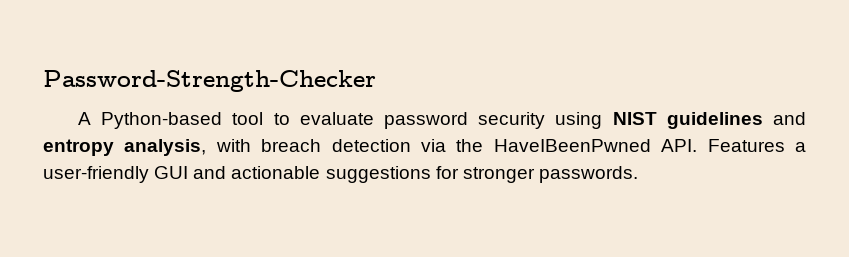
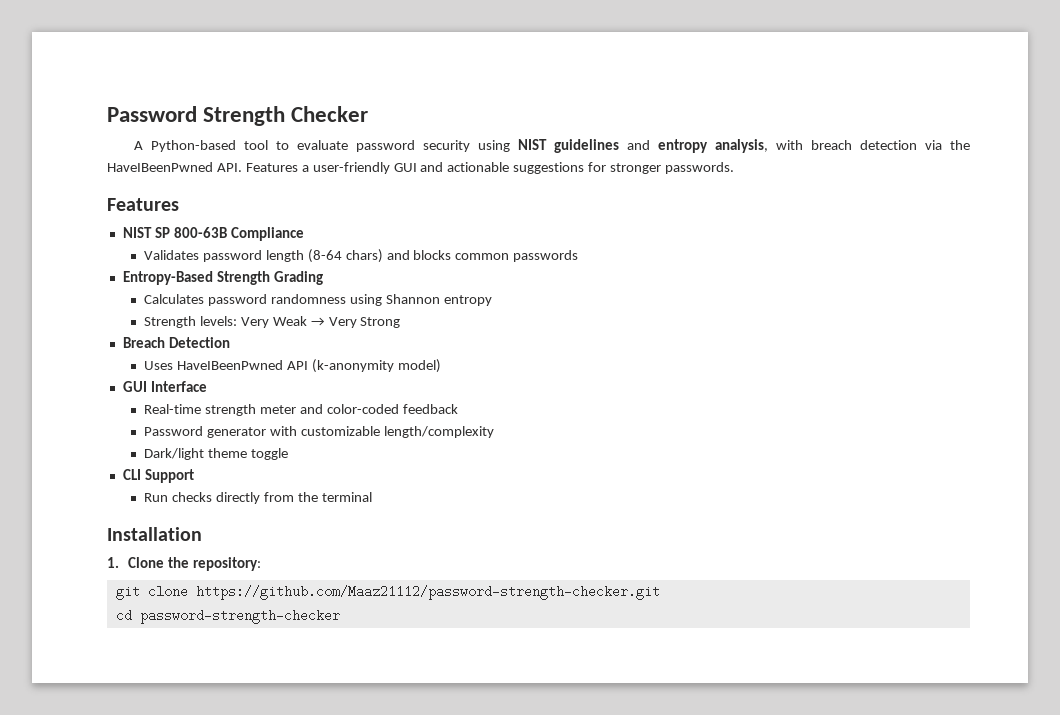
- Password-Strength-Checker
+ Password Strength Checker
  A Python-based tool to evaluate password security using NIST guidelines and entropy analysis, with breach detection via the HaveIBeenPwned API. Features a user-friendly GUI and actionable suggestions for stronger passwords.
+ Features
+ NIST SP 800-63B Compliance
+ Validates password length (8-64 chars) and blocks common passwords
+ Entropy-Based Strength Grading
+ Calculates password randomness using Shannon entropy
+ Strength levels: Very Weak → Very Strong
+ Breach Detection
+ Uses HaveIBeenPwned API (k-anonymity model)
+ GUI Interface
+ Real-time strength meter and color-coded feedback
+ Password generator with customizable length/complexity
+ Dark/light theme toggle
+ CLI Support
+ Run checks directly from the terminal
+ Installation
+ 1. Clone the repository:
+ git clone https://github.com/Maaz21112/password-strength-checker.git
+ cd password-strength-checker

